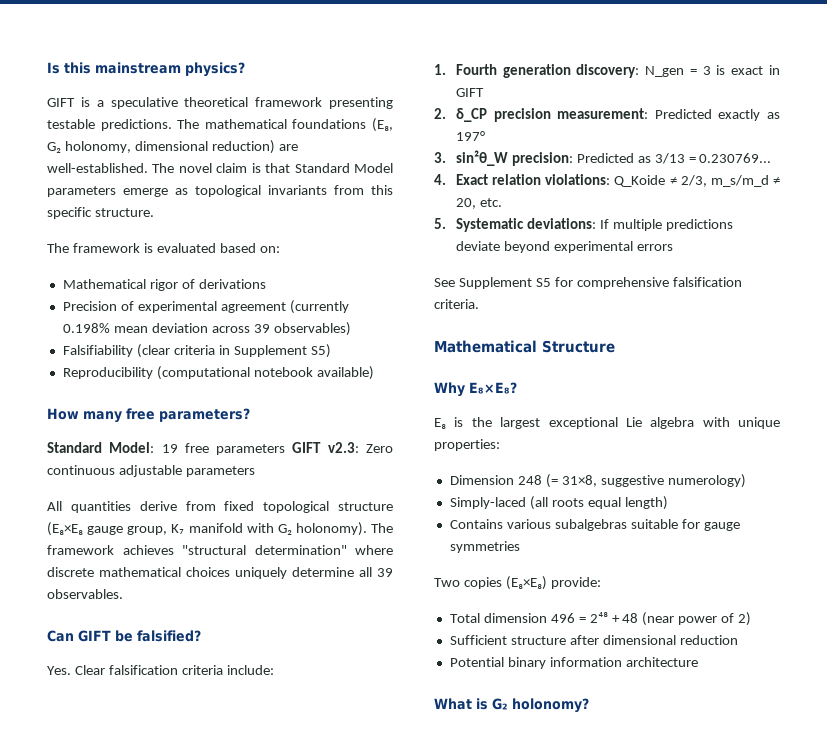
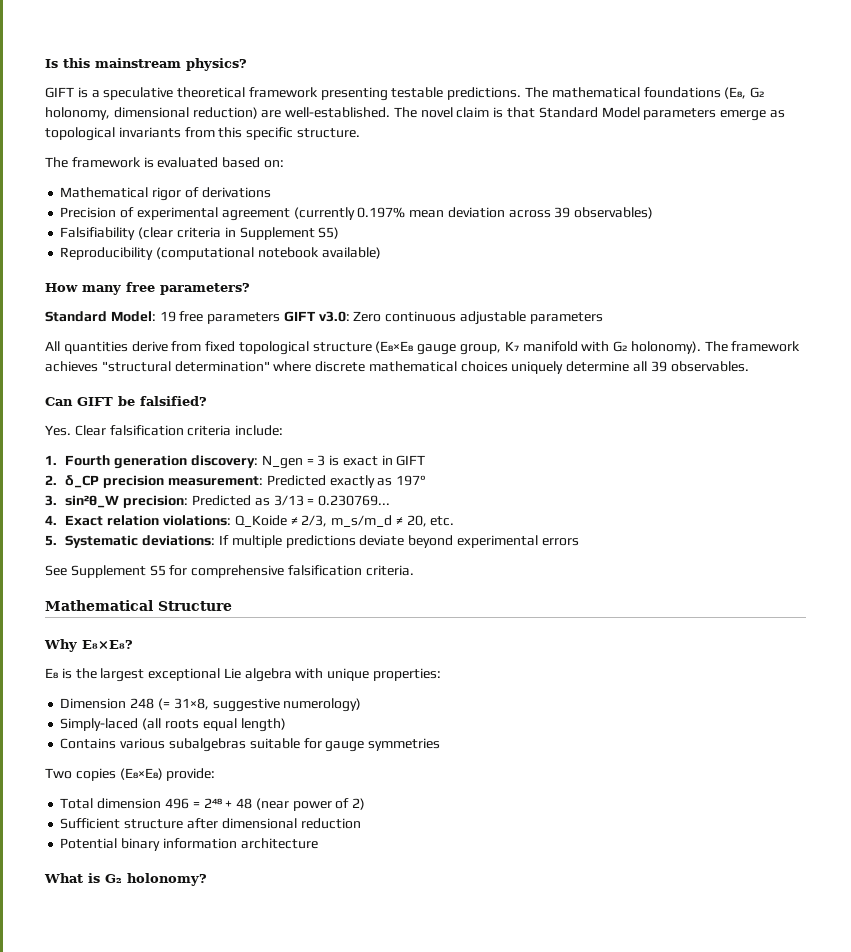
- Precision of experimental agreement (currently 0.198% mean deviation across 39 observables)
+ Precision of experimental agreement (currently 0.197% mean deviation across 39 observables)
- Standard Model: 19 free parameters GIFT v2.3: Zero continuous adjustable parameters
+ Standard Model: 19 free parameters GIFT v3.0: Zero continuous adjustable parameters

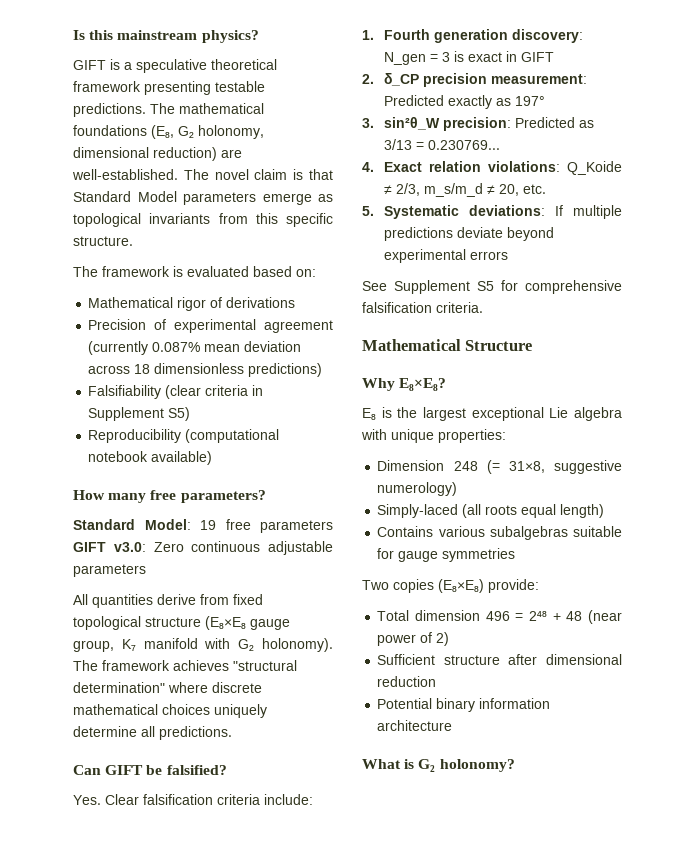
- Precision of experimental agreement (currently 0.197% mean deviation across 39 observables)
+ Precision of experimental agreement (currently 0.087% mean deviation across 18 dimensionless predictions)
- The framework achieves "structural determination" where discrete mathematical choices uniquely determine all 39 observables.
+ The framework achieves "structural determination" where discrete mathematical choices uniquely determine all predictions.

